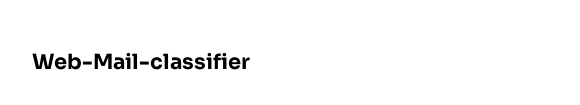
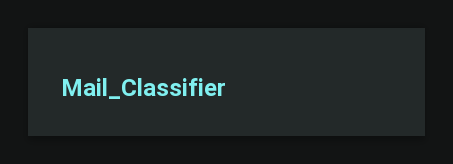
- Web-Mail-classifier
+ Mail_Classifier

